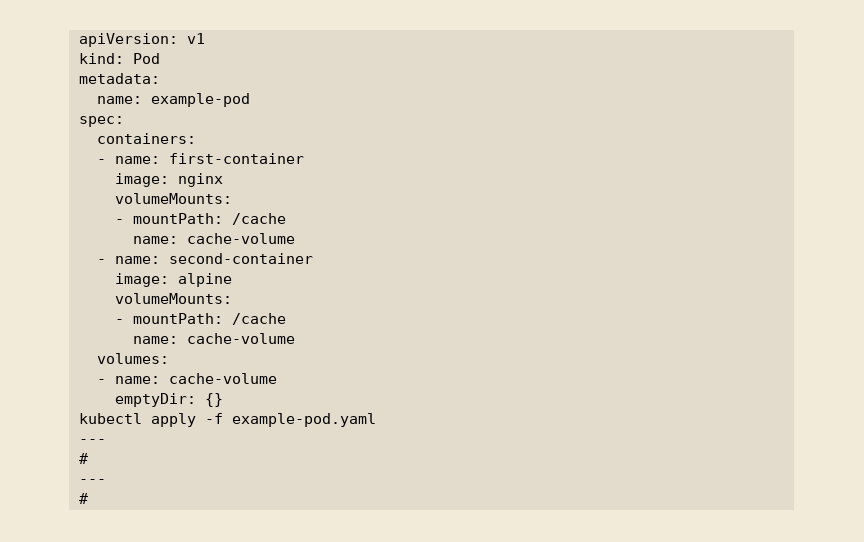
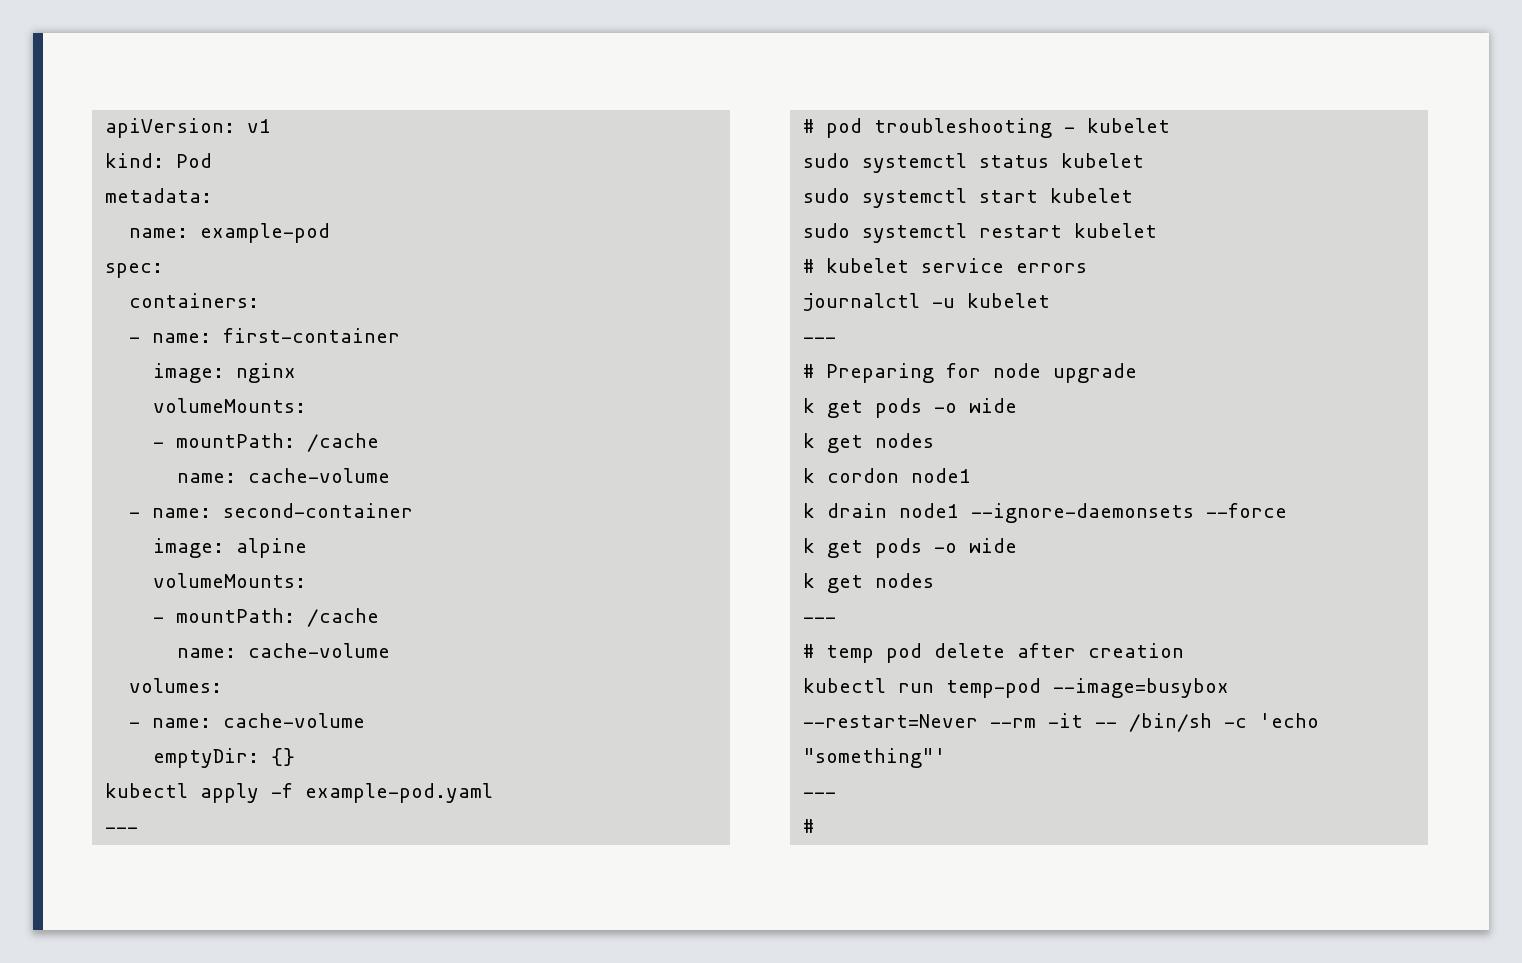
  kubectl apply -f example-pod.yaml
  ---
- #
+ # pod troubleshooting - kubelet
+ sudo systemctl status kubelet
+ sudo systemctl start kubelet
+ sudo systemctl restart kubelet
+ # kubelet service errors
+ journalctl -u kubelet
+ ---
+ # Preparing for node upgrade
+ k get pods -o wide
+ k get nodes
+ k cordon node1
+ k drain node1 --ignore-daemonsets --force
+ k get pods -o wide
+ k get nodes
+ ---
+ # temp pod delete after creation
+ kubectl run temp-pod --image=busybox --restart=Never --rm -it -- /bin/sh -c 'echo "something"'

